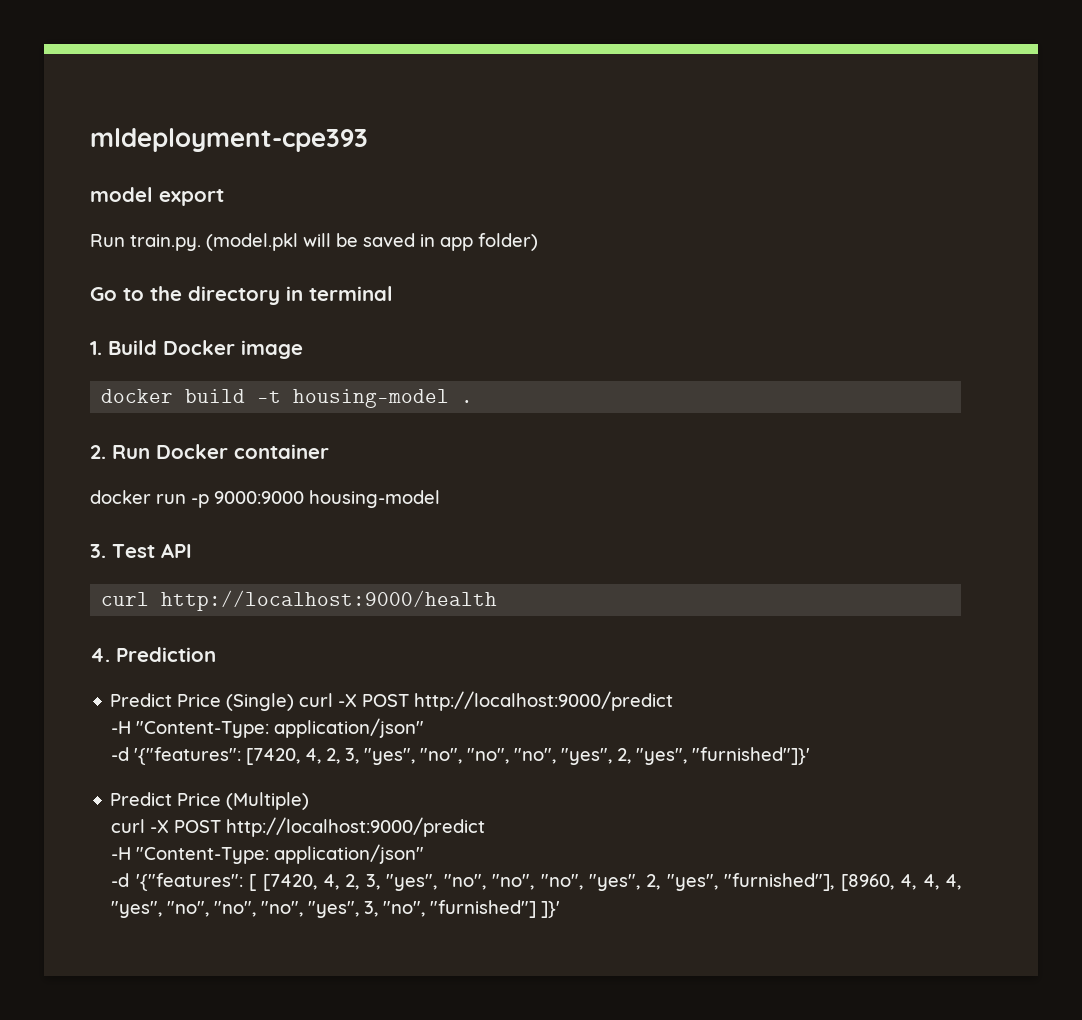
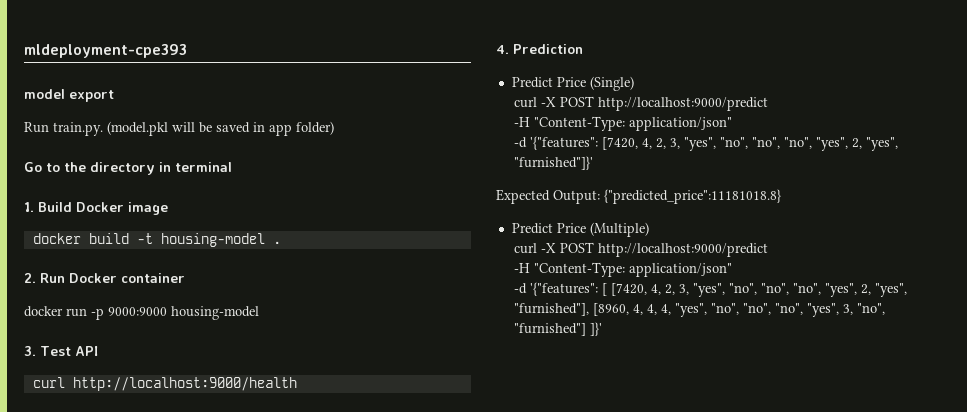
- Predict Price (Single) curl -X POST http://localhost:9000/predict
+ Predict Price (Single)
+ curl -X POST http://localhost:9000/predict
+ Expected Output: {"predicted_price":11181018.8}

